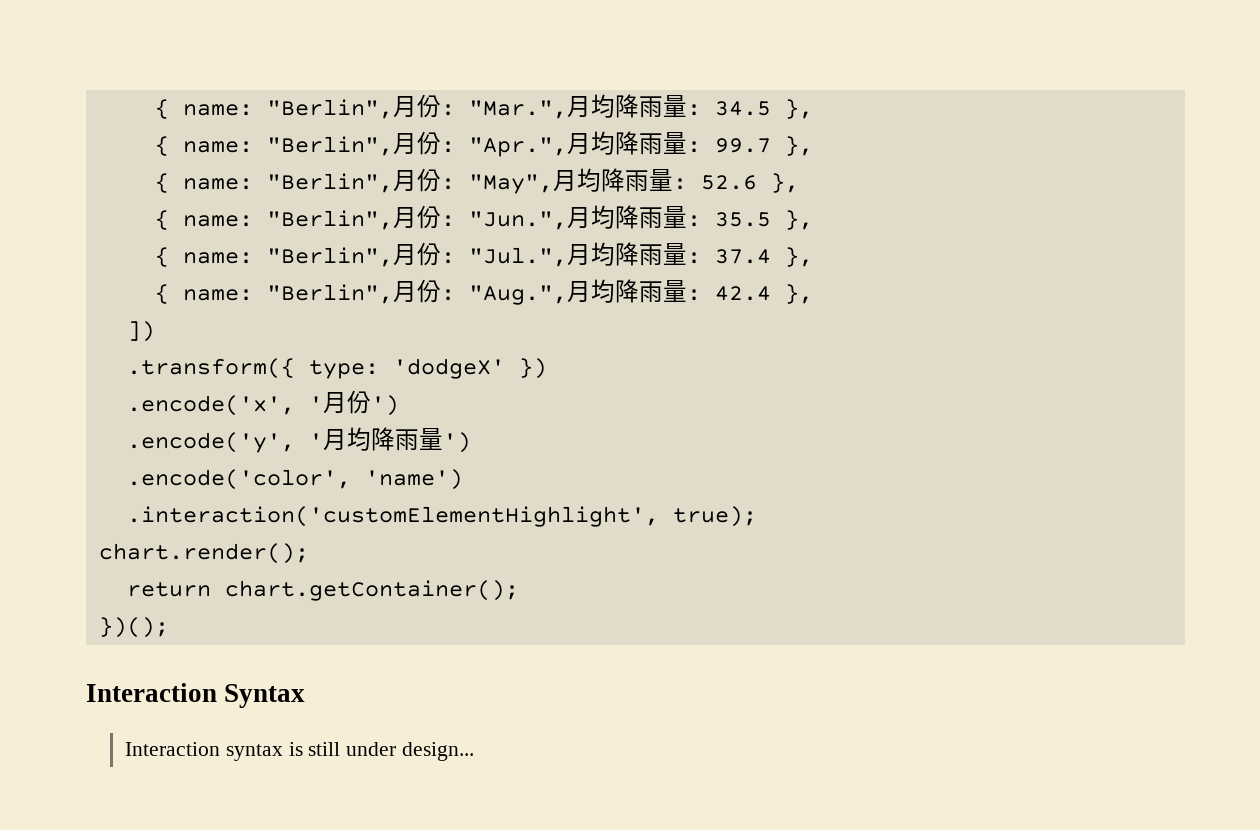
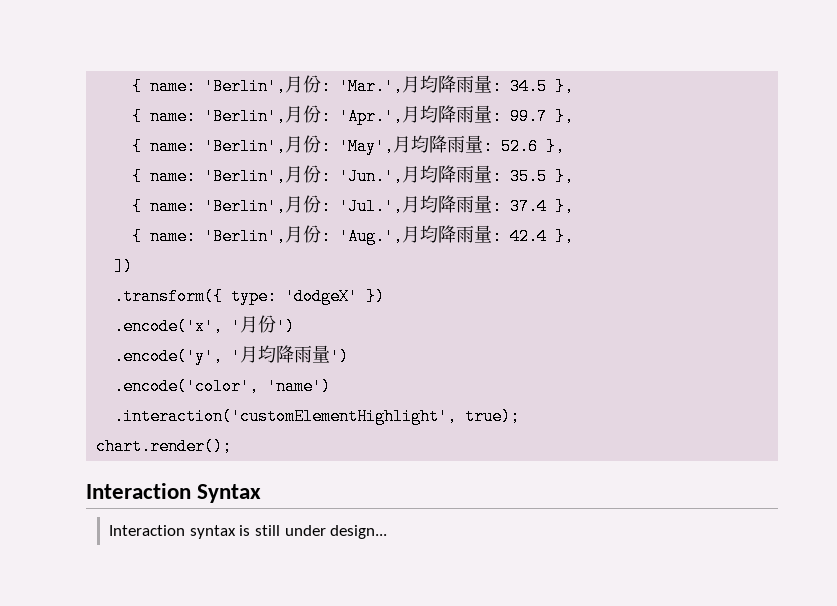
- { name: "Berlin",月份: "Mar.",月均降雨量: 34.5 },
+ { name: 'Berlin',月份: 'Mar.',月均降雨量: 34.5 },
- { name: "Berlin",月份: "Apr.",月均降雨量: 99.7 },
+ { name: 'Berlin',月份: 'Apr.',月均降雨量: 99.7 },
- { name: "Berlin",月份: "May",月均降雨量: 52.6 },
+ { name: 'Berlin',月份: 'May',月均降雨量: 52.6 },
- { name: "Berlin",月份: "Jun.",月均降雨量: 35.5 },
+ { name: 'Berlin',月份: 'Jun.',月均降雨量: 35.5 },
- { name: "Berlin",月份: "Jul.",月均降雨量: 37.4 },
+ { name: 'Berlin',月份: 'Jul.',月均降雨量: 37.4 },
- { name: "Berlin",月份: "Aug.",月均降雨量: 42.4 },
+ { name: 'Berlin',月份: 'Aug.',月均降雨量: 42.4 },
- return chart.getContainer();
- })();

